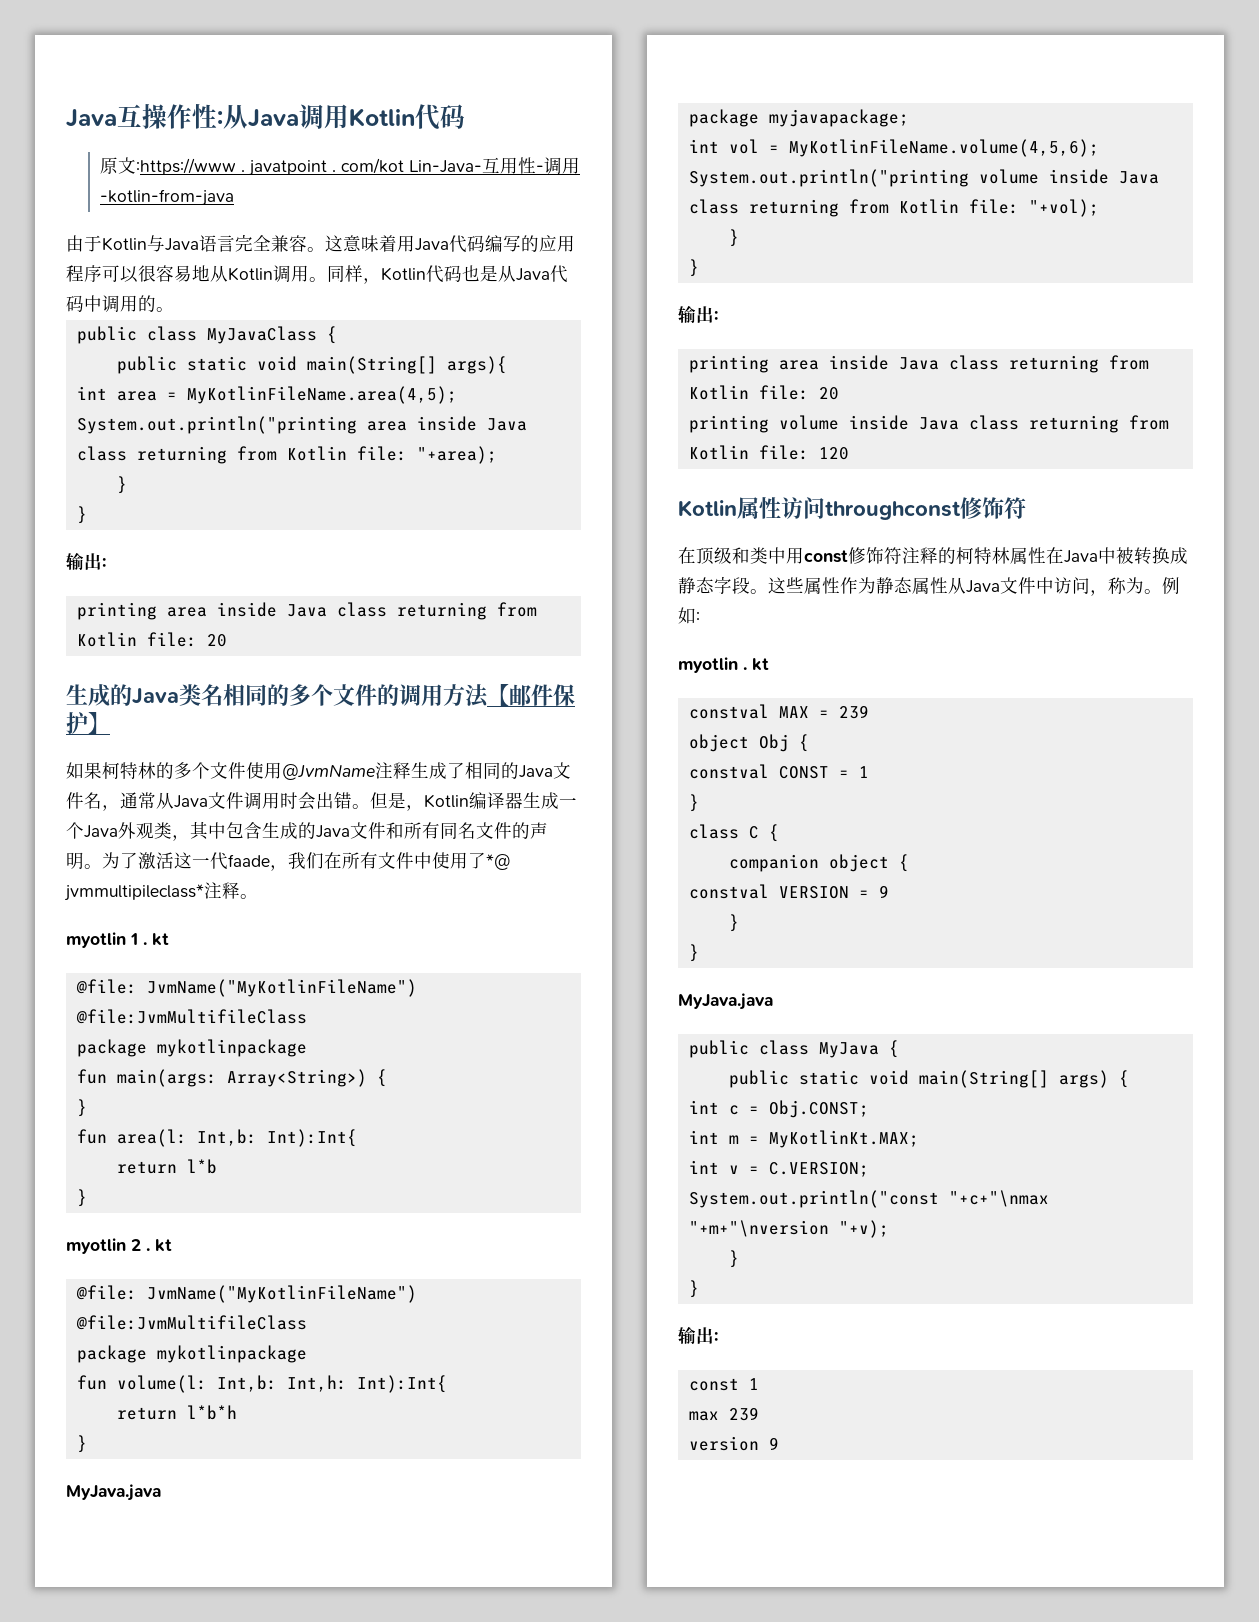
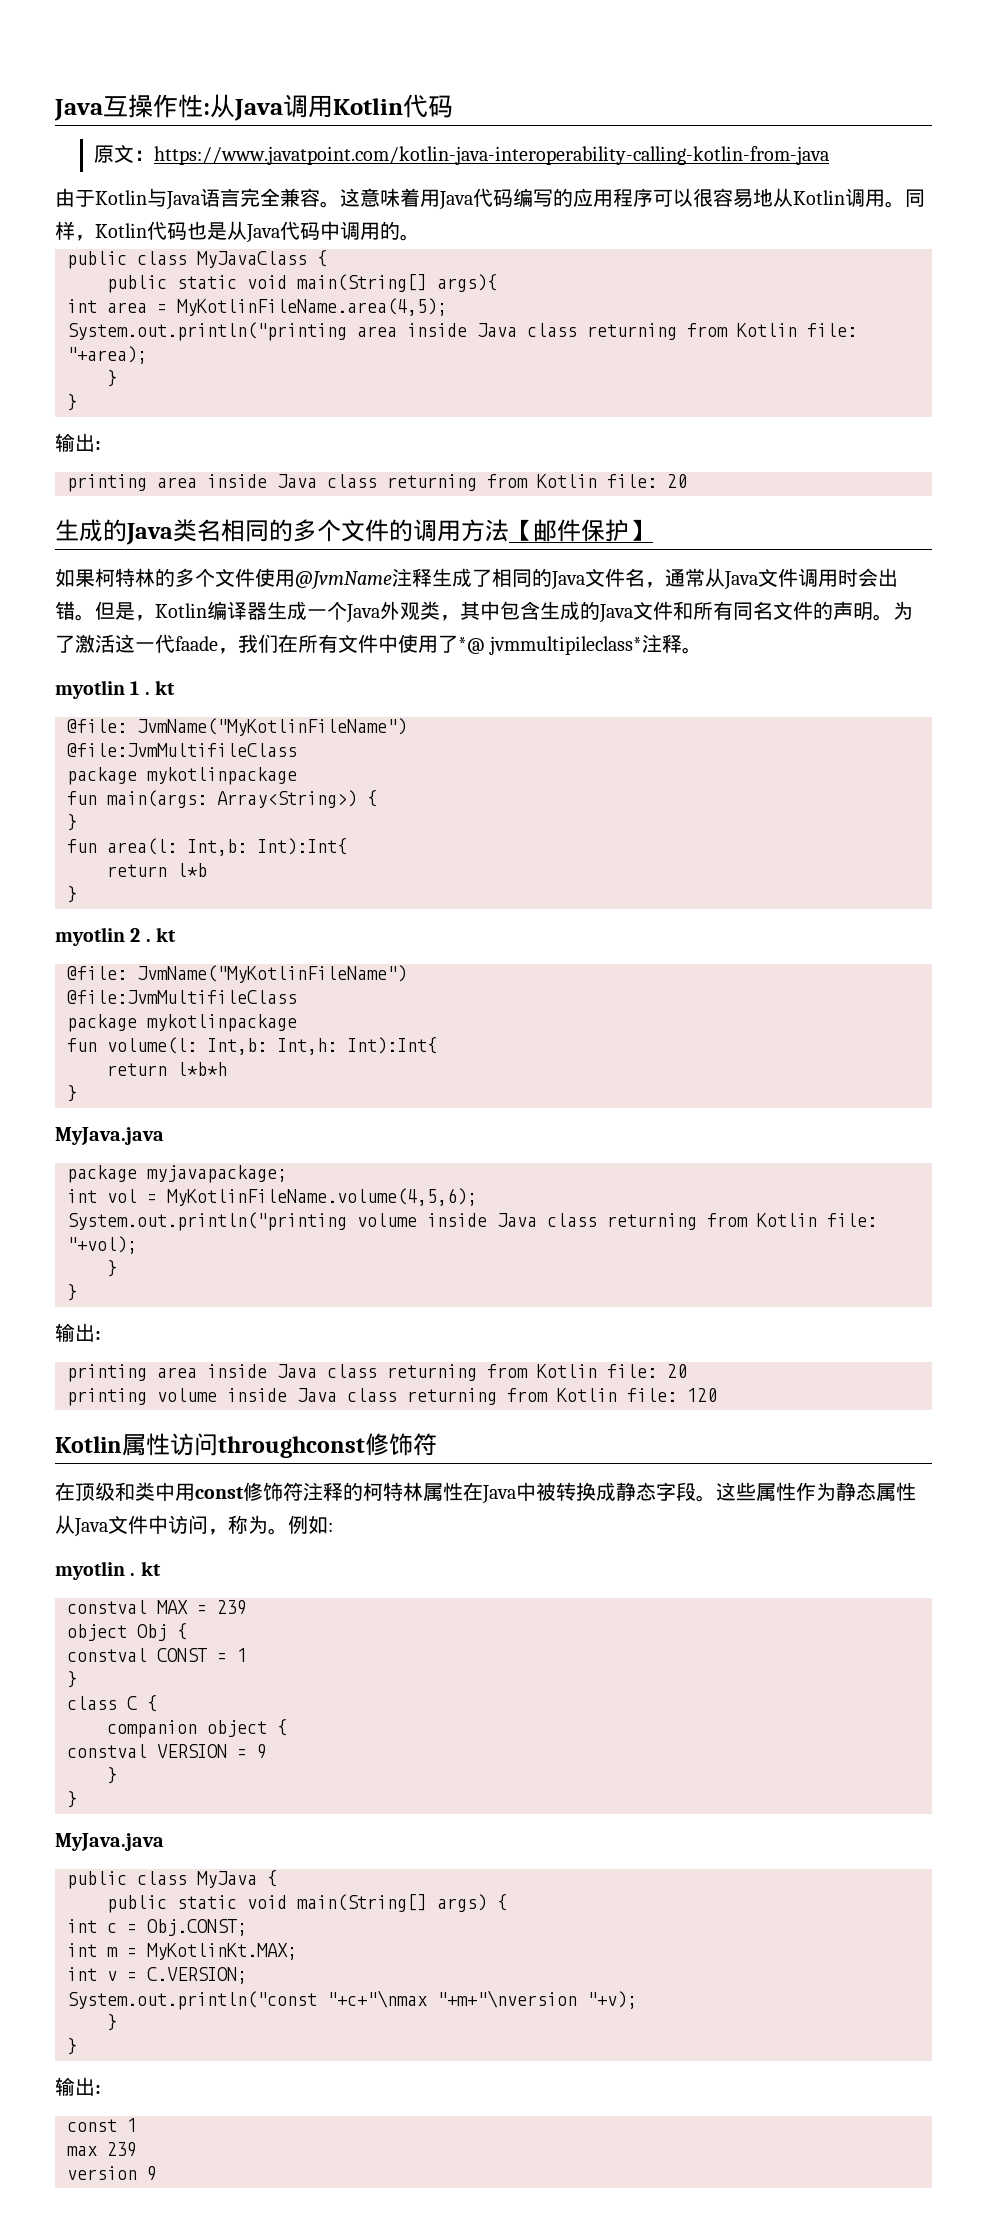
- 原文:https://www . javatpoint . com/kot Lin-Java-互用性-调用-kotlin-from-java
+ 原文：https://www.javatpoint.com/kotlin-java-interoperability-calling-kotlin-from-java

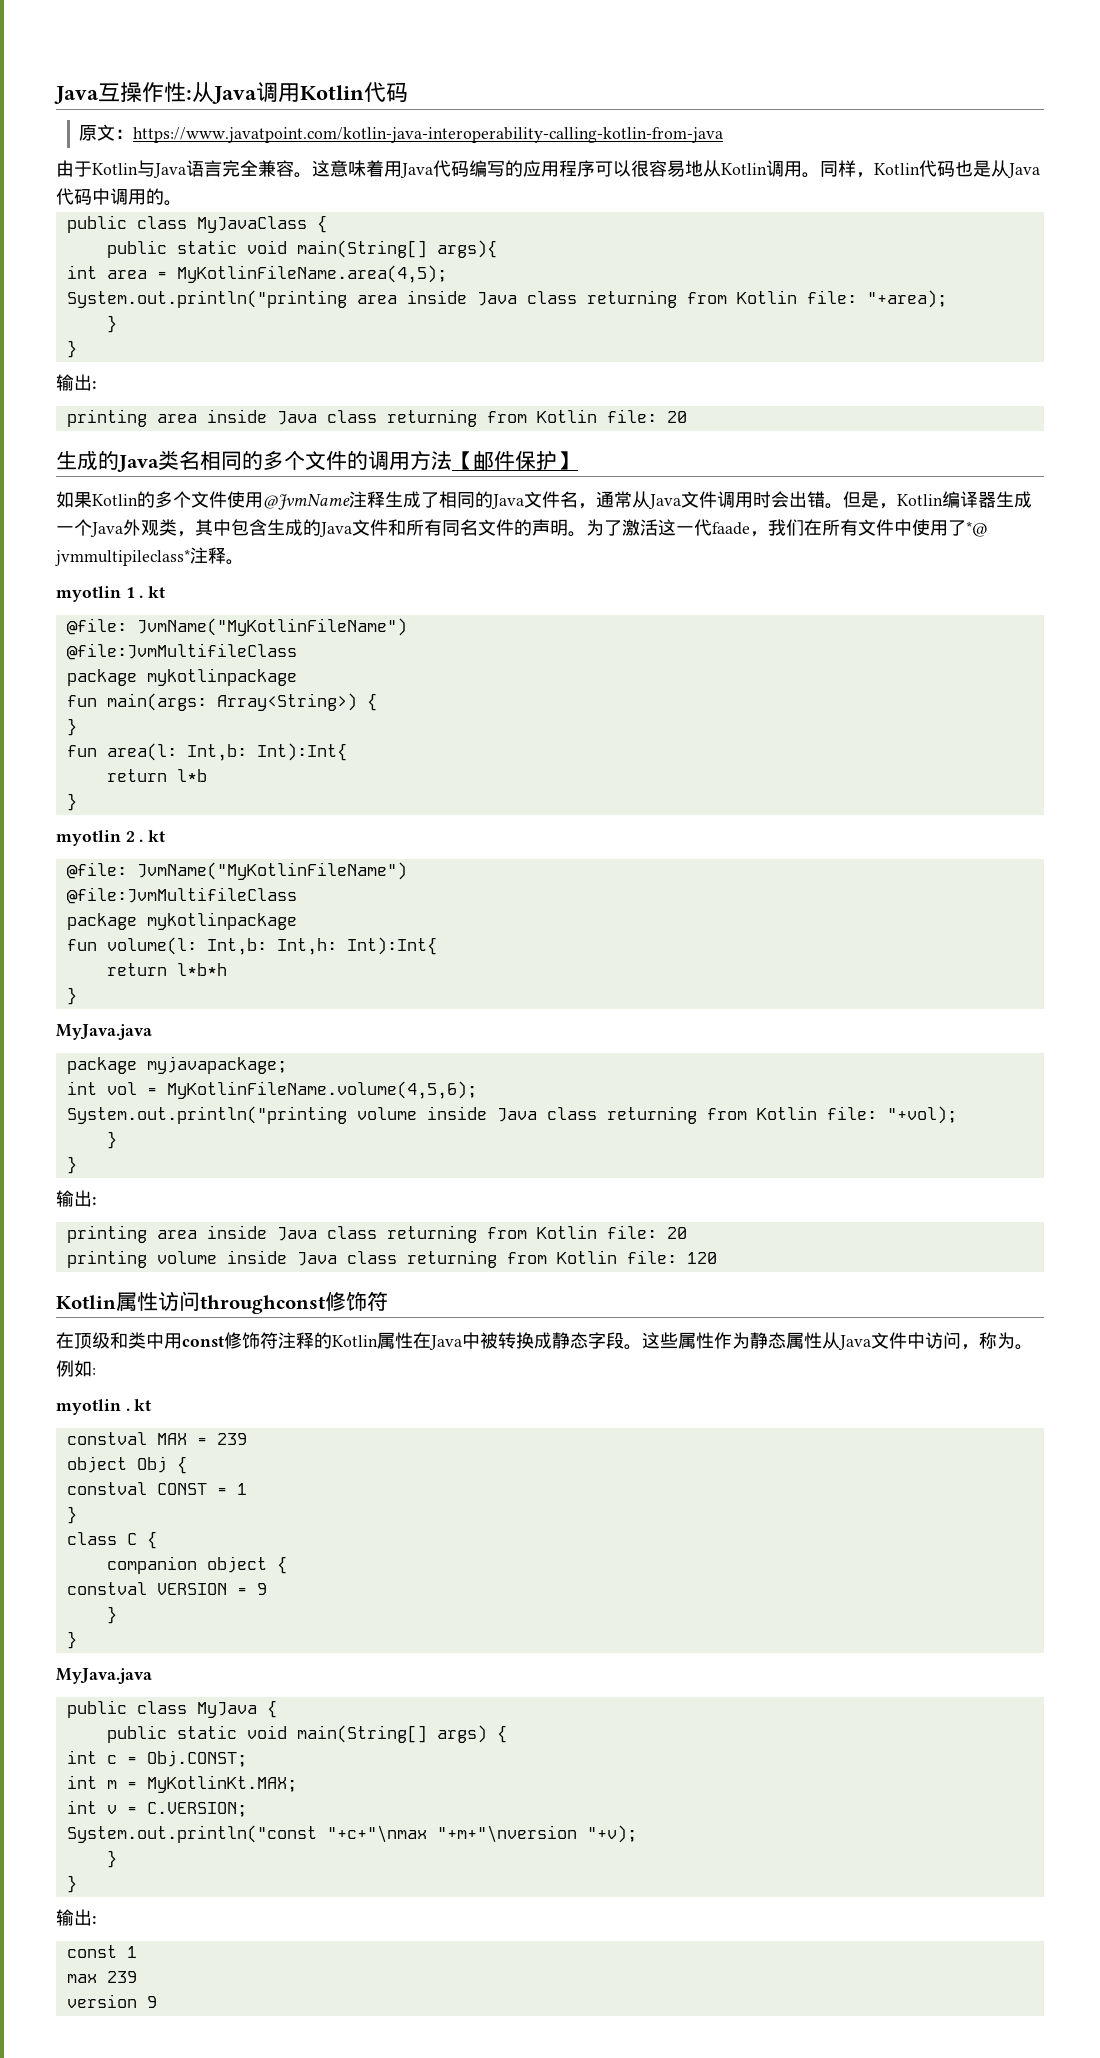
- 如果柯特林的多个文件使用@JvmName注释生成了相同的Java文件名，通常从Java文件调用时会出错。
+ 如果Kotlin的多个文件使用@JvmName注释生成了相同的Java文件名，通常从Java文件调用时会出错。
- 在顶级和类中用const修饰符注释的柯特林属性在Java中被转换成静态字段。
+ 在顶级和类中用const修饰符注释的Kotlin属性在Java中被转换成静态字段。

